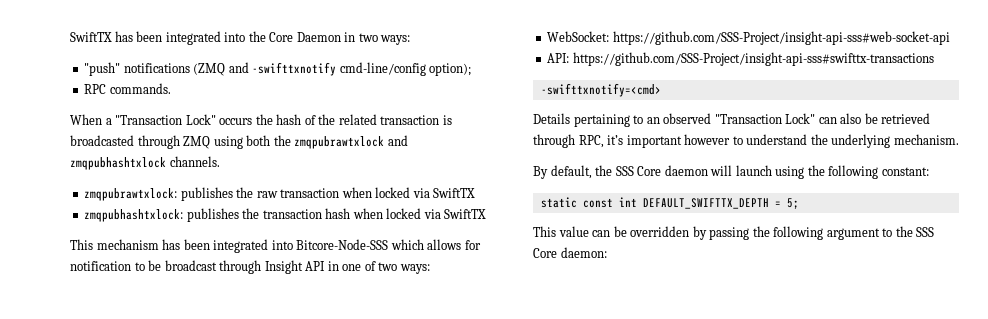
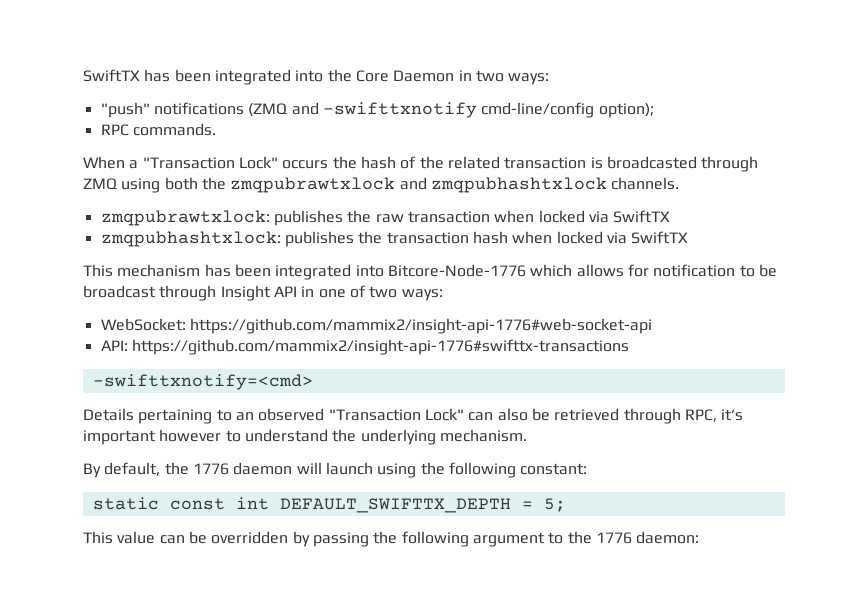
- This mechanism has been integrated into Bitcore-Node-SSS which allows for notification to be broadcast through Insight API in one of two ways:
+ This mechanism has been integrated into Bitcore-Node-1776 which allows for notification to be broadcast through Insight API in one of two ways:
- WebSocket: https://github.com/SSS-Project/insight-api-sss#web-socket-api
+ WebSocket: https://github.com/mammix2/insight-api-1776#web-socket-api
- API: https://github.com/SSS-Project/insight-api-sss#swifttx-transactions
+ API: https://github.com/mammix2/insight-api-1776#swifttx-transactions
- By default, the SSS Core daemon will launch using the following constant:
+ By default, the 1776 daemon will launch using the following constant:
- This value can be overridden by passing the following argument to the SSS Core daemon:
+ This value can be overridden by passing the following argument to the 1776 daemon:

